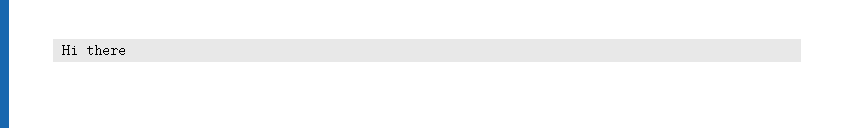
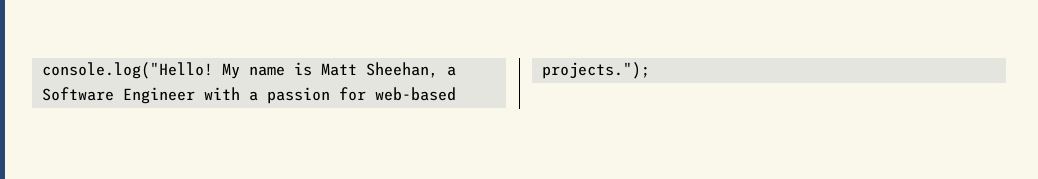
- Hi there
+ console.log("Hello! My name is Matt Sheehan, a Software Engineer with a passion for web-based projects.");

